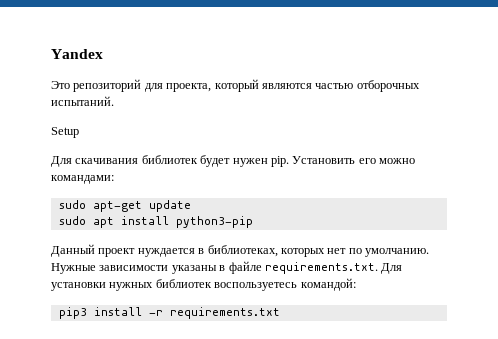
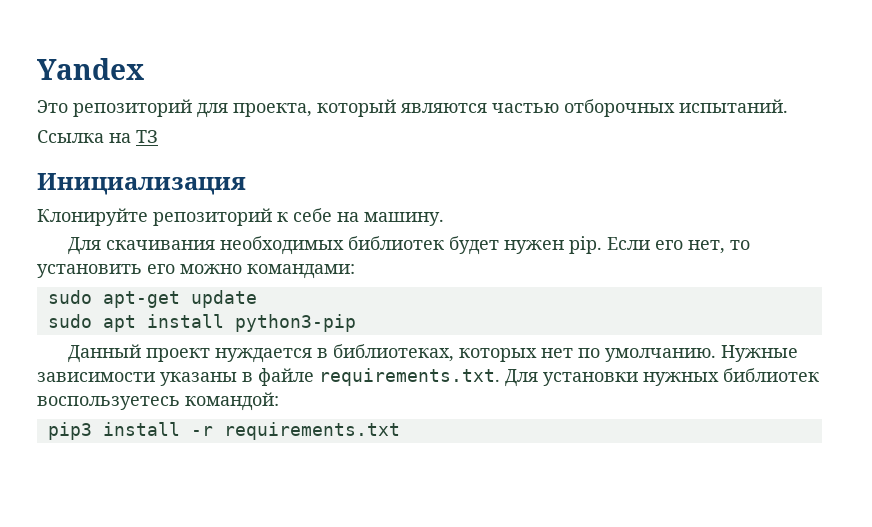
- Setup
+ Ссылка на ТЗ
+ Инициализация
+ Клонируйте репозиторий к себе на машину.
- Для скачивания библиотек будет нужен pip.
+ Для скачивания необходимых библиотек будет нужен pip.
- Установить его можно командами:
+ Если его нет, то установить его можно командами:

